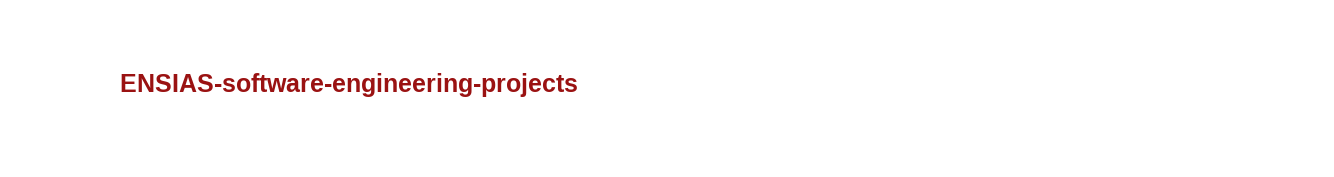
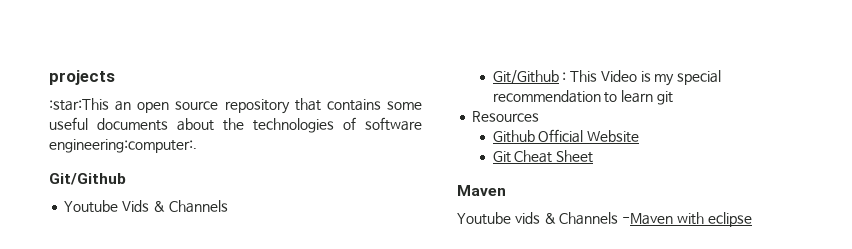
- ENSIAS-software-engineering-projects
+ projects
+ :star:This an open source repository that contains some useful documents about the technologies of software engineering:computer:.
+ Git/Github
+ Youtube Vids & Channels
+ Git/Github : This Video is my special recommendation to learn git
+ Resources
+ Github Official Website
+ Git Cheat Sheet
+ Maven
+ Youtube vids & Channels -Maven with eclipse

